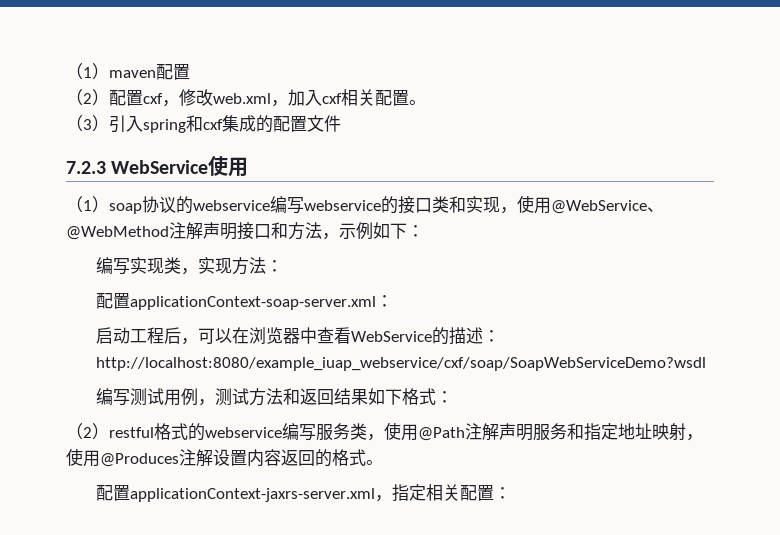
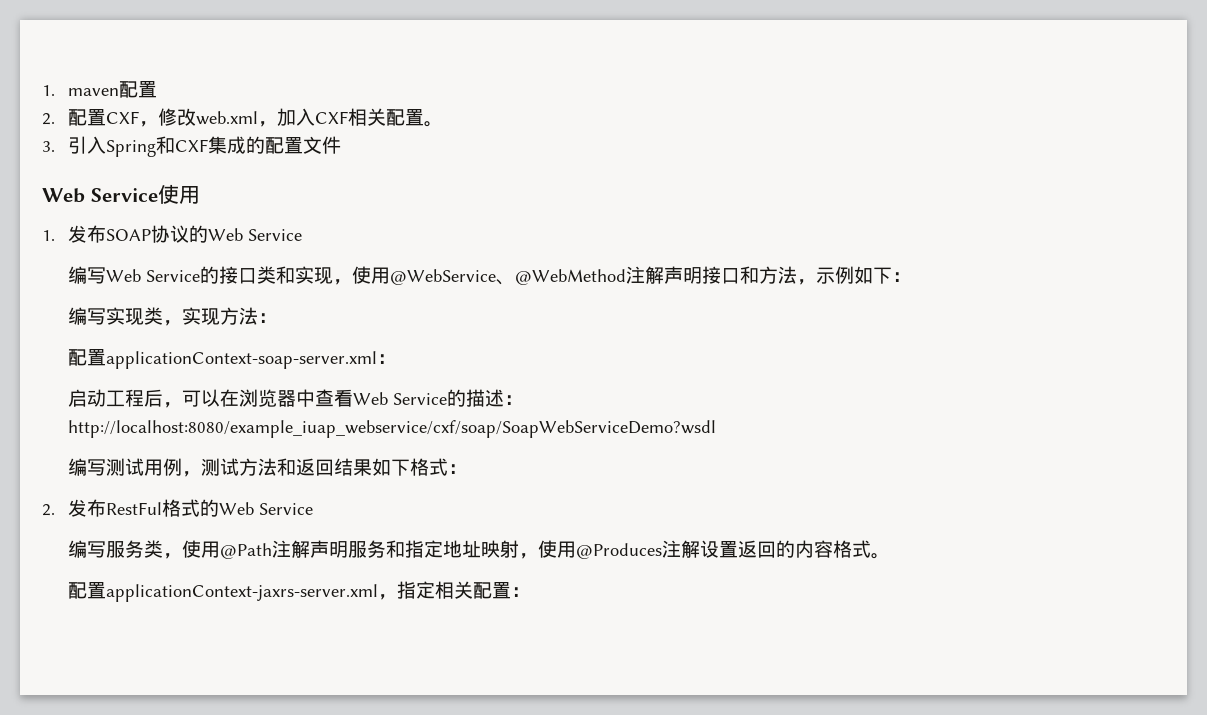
- （1）maven配置
+ 1. maven配置
- （2）配置cxf，修改web.xml，加入cxf相关配置。
+ 2.配置CXF，修改web.xml，加入CXF相关配置。
- （3）引入spring和cxf集成的配置文件
+ 3.引入Spring和CXF集成的配置文件
- 7.2.3 WebService使用
+ Web Service使用
- （1）soap协议的webservice编写webservice的接口类和实现，使用@WebService、@WebMethod注解声明接口和方法，示例如下：
+ 1.发布SOAP协议的Web Service
+ 编写Web Service的接口类和实现，使用@WebService、@WebMethod注解声明接口和方法，示例如下：
- 启动工程后，可以在浏览器中查看WebService的描述：http://localhost:8080/example_iuap_webservice/cxf/soap/SoapWebServiceDemo?wsdl
+ 启动工程后，可以在浏览器中查看Web Service的描述：http://localhost:8080/example_iuap_webservice/cxf/soap/SoapWebServiceDemo?wsdl
- （2）restful格式的webservice编写服务类，使用@Path注解声明服务和指定地址映射，使用@Produces注解设置内容返回的格式。
+ 2.发布RestFul格式的Web Service
+ 编写服务类，使用@Path注解声明服务和指定地址映射，使用@Produces注解设置返回的内容格式。

